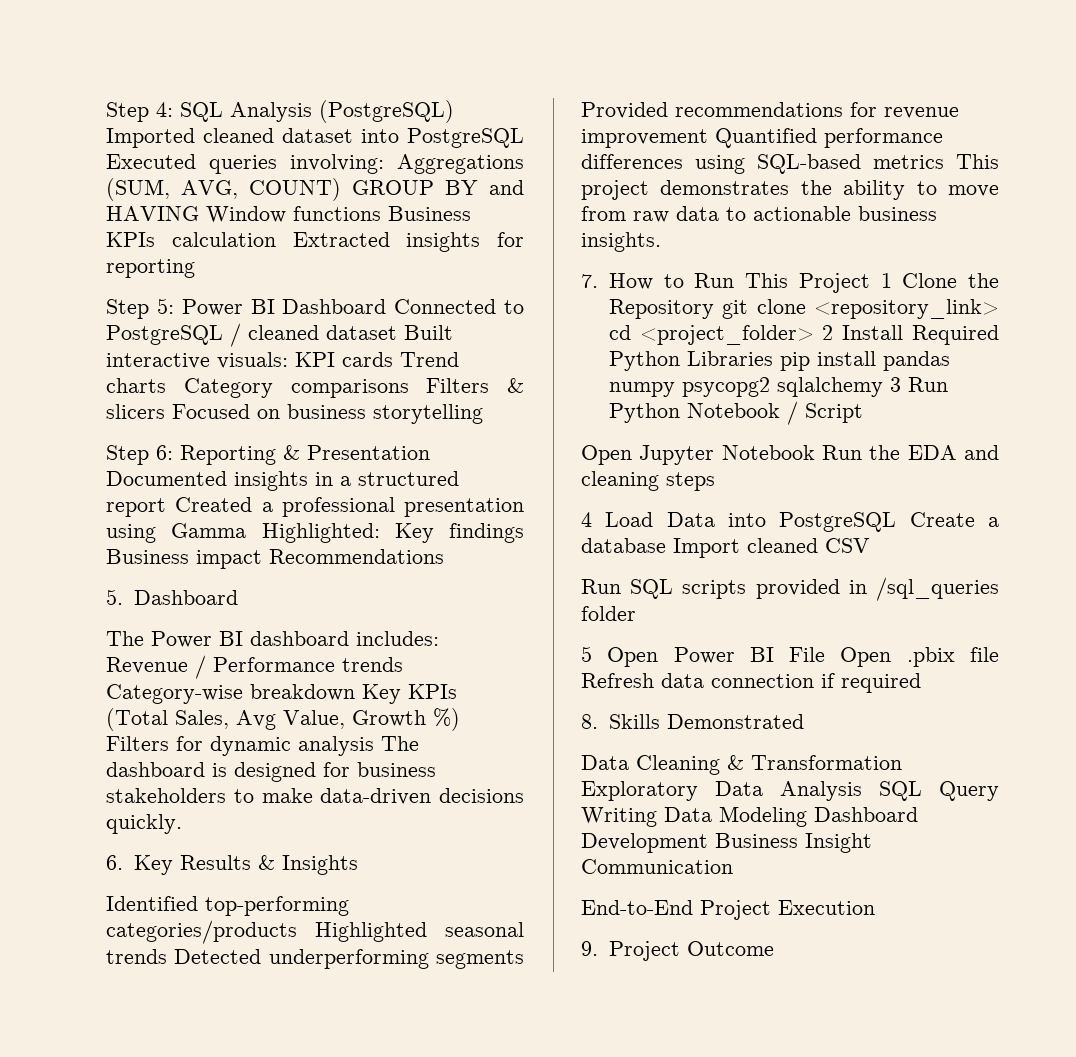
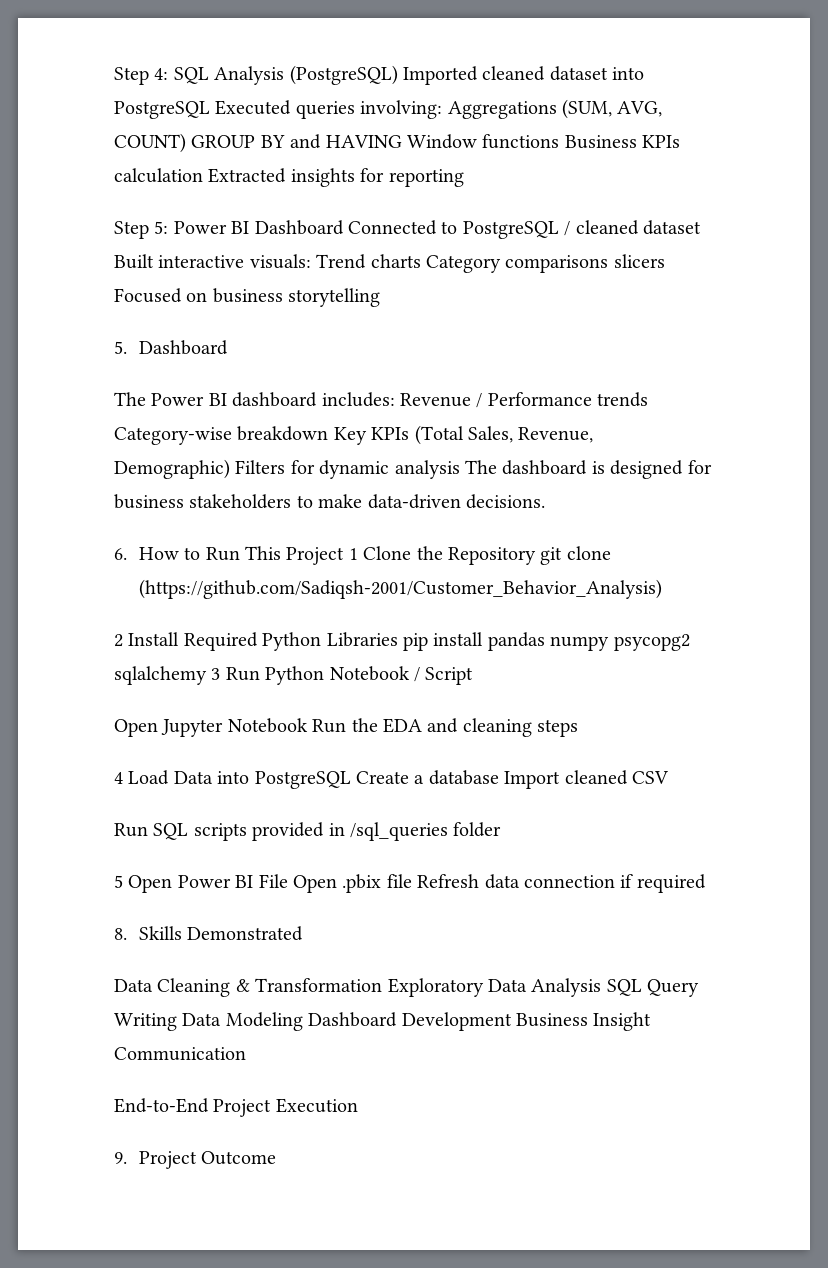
- Step 5: Power BI Dashboard Connected to PostgreSQL / cleaned dataset Built interactive visuals: KPI cards Trend charts Category comparisons Filters & slicers Focused on business storytelling
+ Step 5: Power BI Dashboard Connected to PostgreSQL / cleaned dataset Built interactive visuals: Trend charts Category comparisons slicers Focused on business storytelling
- Step 6: Reporting & Presentation Documented insights in a structured report Created a professional presentation using Gamma Highlighted: Key findings Business impact Recommendations
- The Power BI dashboard includes: Revenue / Performance trends Category-wise breakdown Key KPIs (Total Sales, Avg Value, Growth %) Filters for dynamic analysis The dashboard is designed for business stakeholders to make data-driven decisions quickly.
- 6. Key Results & Insights
- Identified top-performing categories/products Highlighted seasonal trends Detected underperforming segments Provided recommendations for revenue improvement Quantified performance differences using SQL-based metrics This project demonstrates the ability to move from raw data to actionable business insights.
- 7. How to Run This Project 1 Clone the Repository git clone <repository_link> cd <project_folder> 2 Install Required Python Libraries pip install pandas numpy psycopg2 sqlalchemy 3 Run Python Notebook / Script
+ The Power BI dashboard includes: Revenue / Performance trends Category-wise breakdown Key KPIs (Total Sales, Revenue, Demographic) Filters for dynamic analysis The dashboard is designed for business stakeholders to make data-driven decisions.
+ 6. How to Run This Project 1 Clone the Repository git clone (https://github.com/Sadiqsh-2001/Customer_Behavior_Analysis)
+ 2 Install Required Python Libraries pip install pandas numpy psycopg2 sqlalchemy 3 Run Python Notebook / Script

